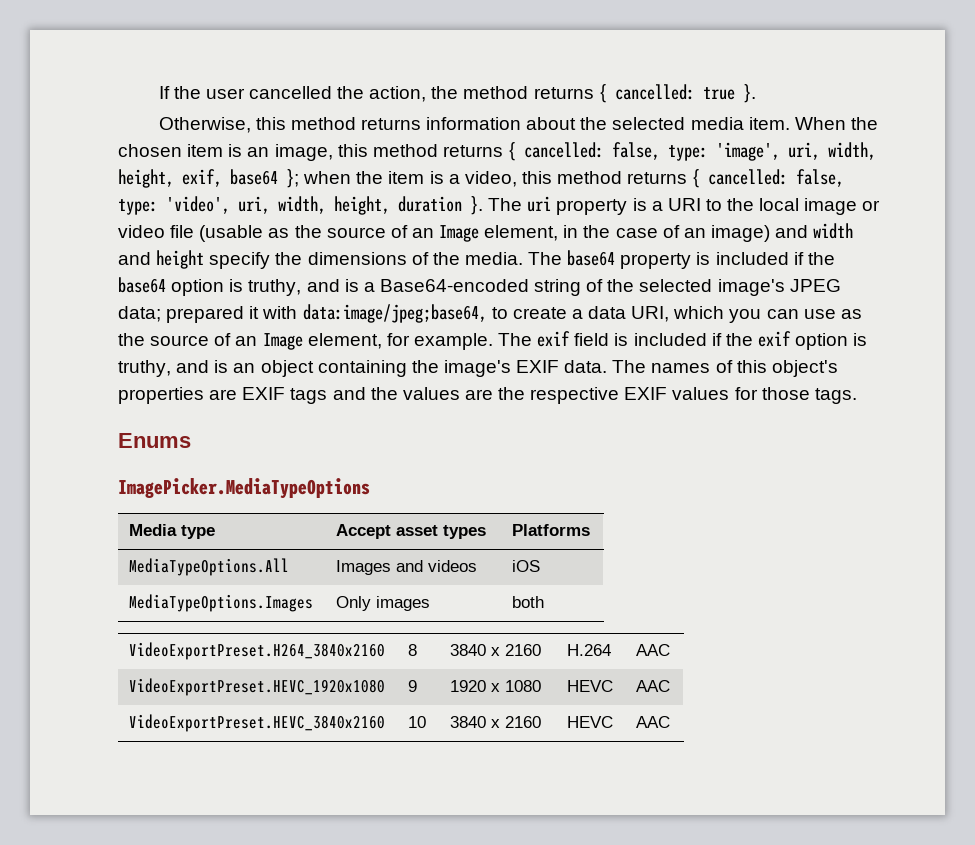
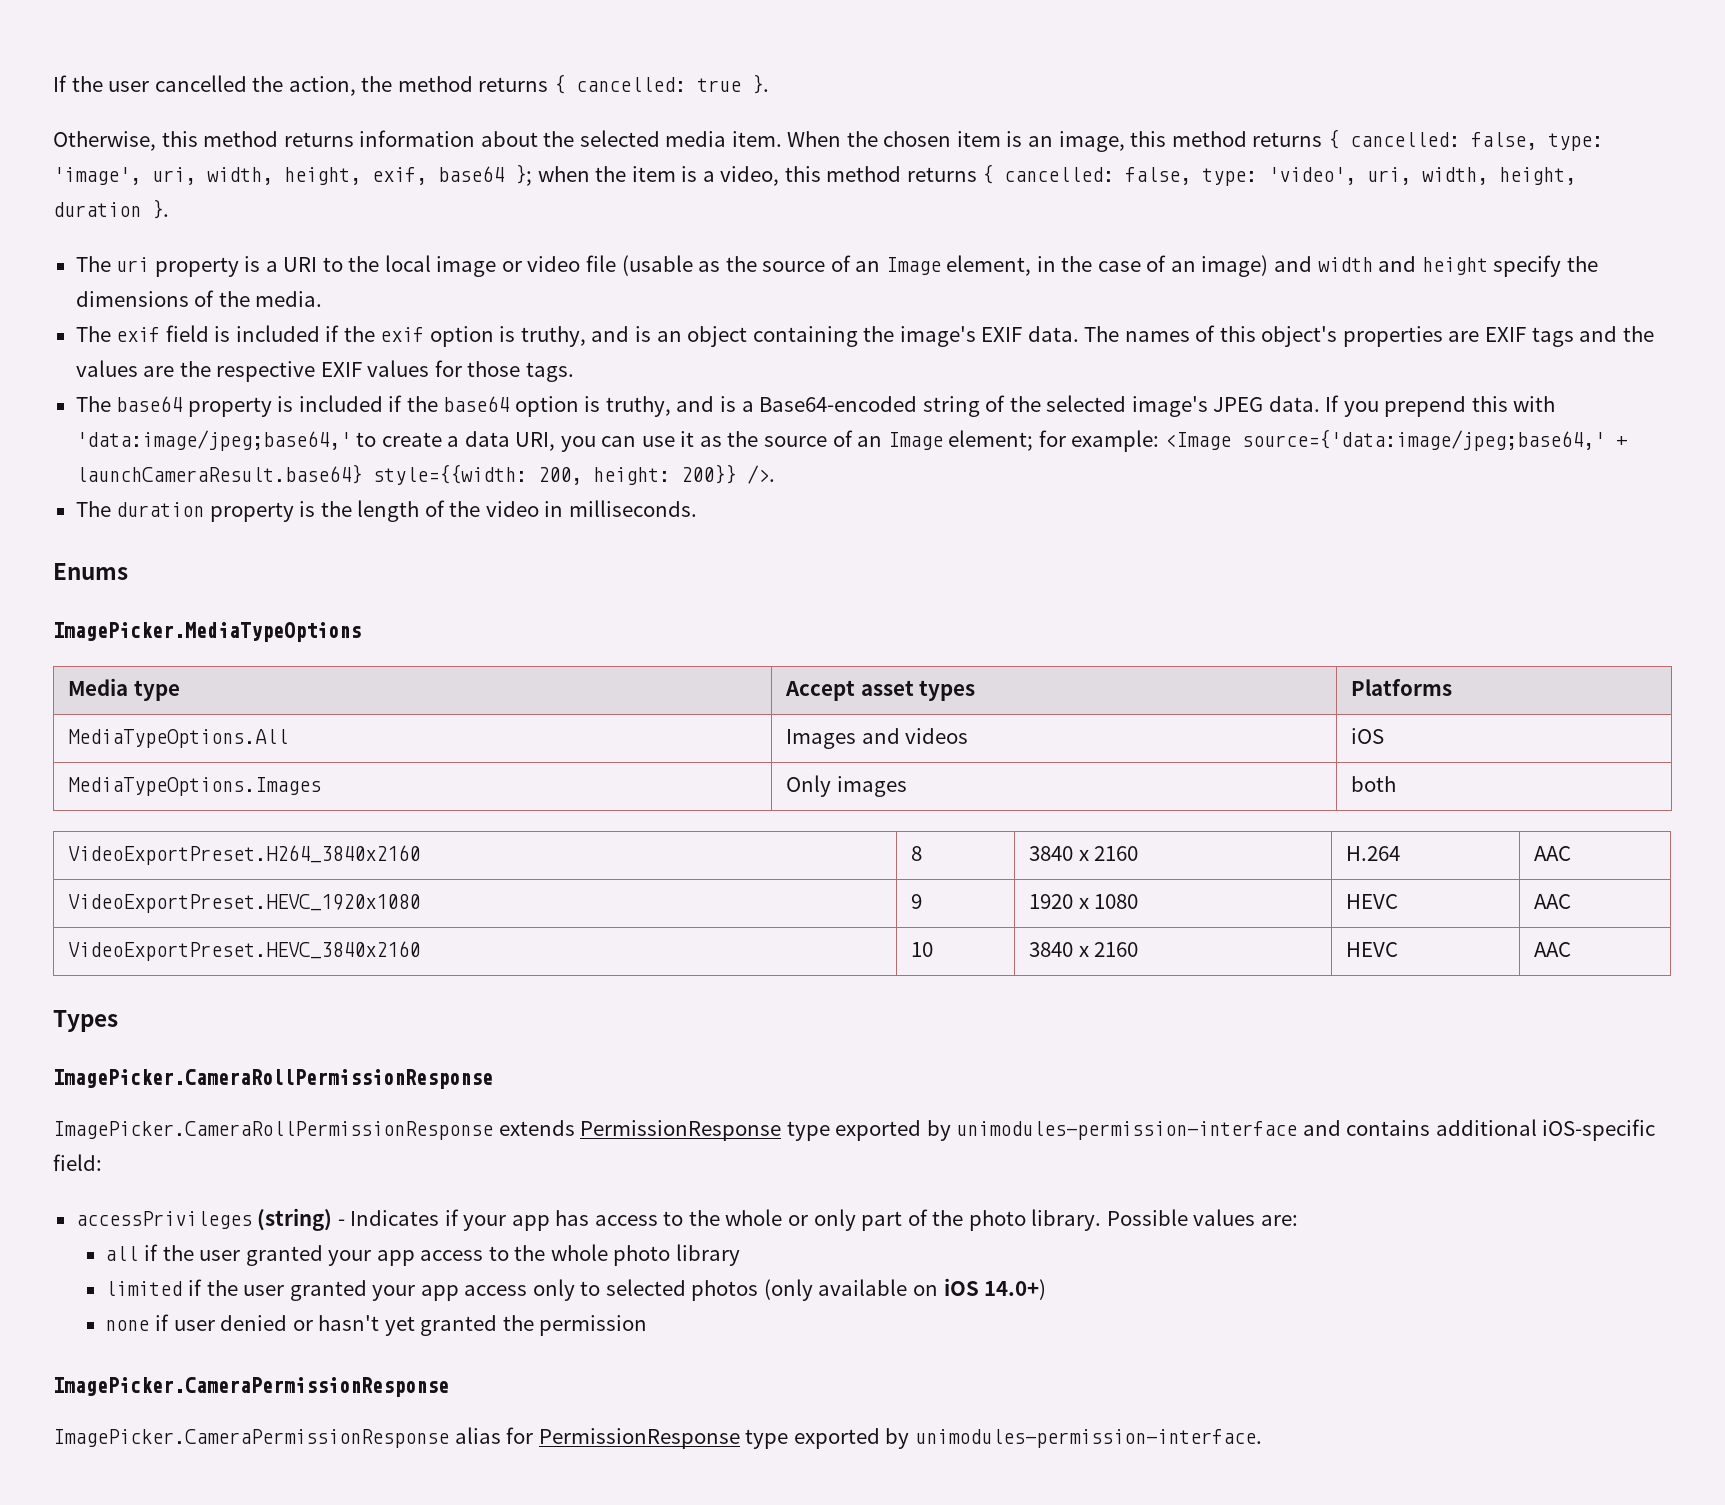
- 'video', uri, width, height, duration }. The uri property is a URI to the local image or video file (usable as the source of an Image element, in the case of an image) and width and height specify the dimensions of the media. The base64 property is included if the base64 option is truthy, and is a Base64-encoded string of the selected image's JPEG data; prepared it with data:image/jpeg;base64, to create a data URI, which you can use as the source of an Image element, for example. The exif field is included if the exif option is truthy, and is an object containing the image's EXIF data.
+ 'video', uri, width, height, duration }.
+ The uri property is a URI to the local image or video file (usable as the source of an Image element, in the case of an image) and width and height specify the dimensions of the media.
+ The exif field is included if the exif option is truthy, and is an object containing the image's EXIF data.
+ The base64 property is included if the base64 option is truthy, and is a Base64-encoded string of the selected image's JPEG data. If you prepend this with 'data:image/jpeg;base64,' to create a data URI, you can use it as the source of an Image element; for example: <Image source={'data:image/jpeg;base64,' + launchCameraResult.base64} style={{width: 200, height: 200}} />.
+ The duration property is the length of the video in milliseconds.
+ Types
+ ImagePicker.CameraRollPermissionResponse
+ ImagePicker.CameraRollPermissionResponse extends PermissionResponse type exported by unimodules-permission-interface and contains additional iOS-specific field:
+ accessPrivileges (string) - Indicates if your app has access to the whole or only part of the photo library. Possible values are:
+ all if the user granted your app access to the whole photo library
+ limited if the user granted your app access only to selected photos (only available on iOS 14.0+)
+ none if user denied or hasn't yet granted the permission
+ ImagePicker.CameraPermissionResponse
+ ImagePicker.CameraPermissionResponse alias for PermissionResponse type exported by unimodules-permission-interface.

